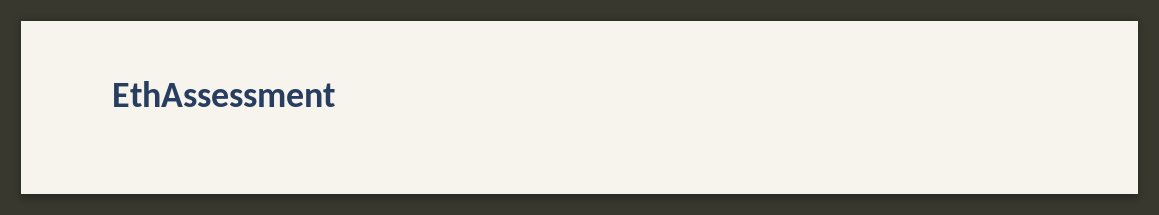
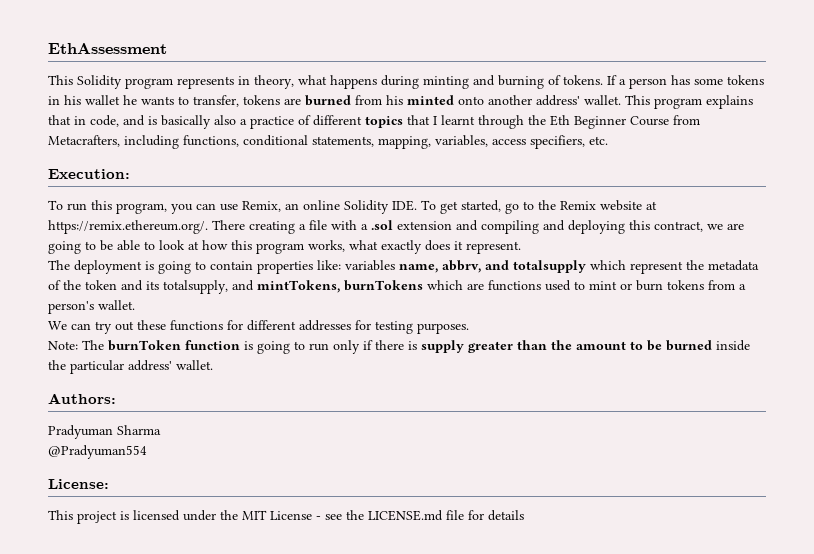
+ This Solidity program represents in theory, what happens during minting and burning of tokens. If a person has some tokens in his wallet he wants to transfer, tokens are burned from his minted onto another address' wallet. This program explains that in code, and is basically also a practice of different topics that I learnt through the Eth Beginner Course from Metacrafters, including functions, conditional statements, mapping, variables, access specifiers, etc.
+ Execution:
+ To run this program, you can use Remix, an online Solidity IDE. To get started, go to the Remix website at https://remix.ethereum.org/. There creating a file with a .sol extension and compiling and deploying this contract, we are going to be able to look at how this program works, what exactly does it represent.
+ The deployment is going to contain properties like: variables name, abbrv, and totalsupply which represent the metadata of the token and its totalsupply, and mintTokens, burnTokens which are functions used to mint or burn tokens from a person's wallet.
+ We can try out these functions for different addresses for testing purposes.
+ Note: The burnToken function is going to run only if there is supply greater than the amount to be burned inside the particular address' wallet.
+ Authors:
+ Pradyuman Sharma
+ @Pradyuman554
+ License:
+ This project is licensed under the MIT License - see the LICENSE.md file for details

